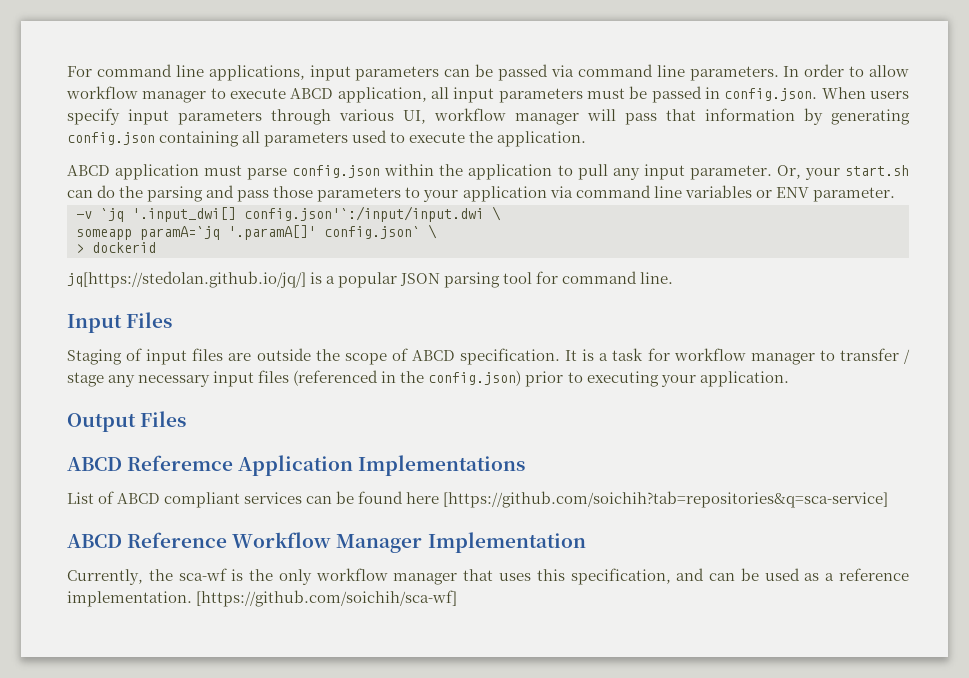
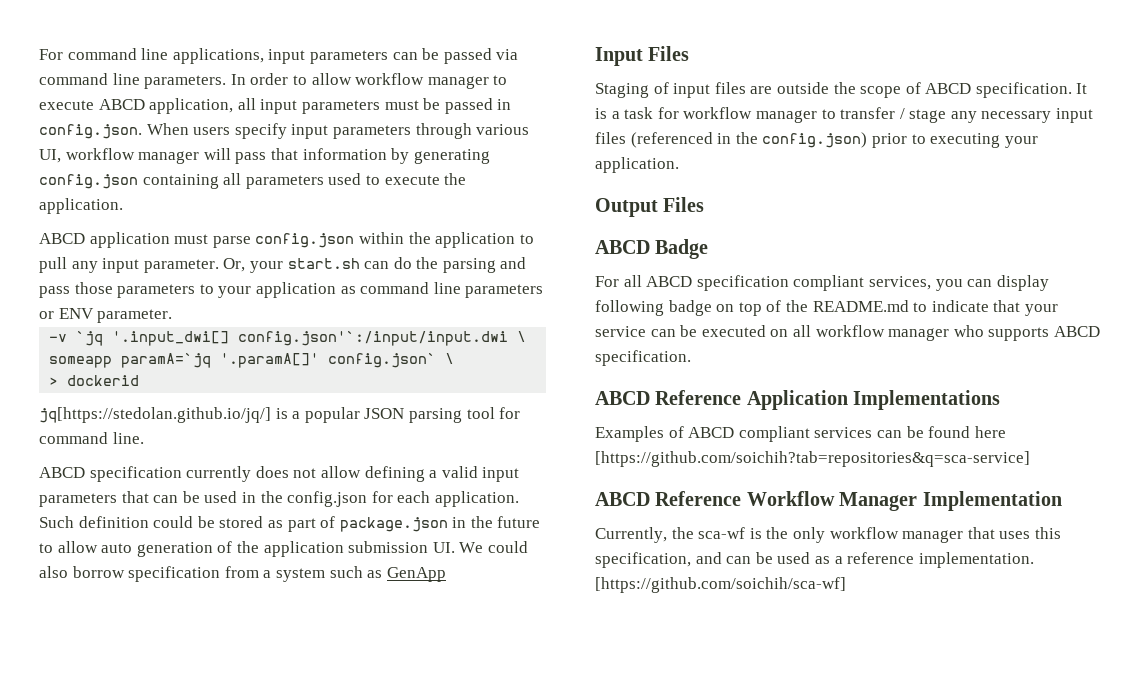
- Or, your start.sh can do the parsing and pass those parameters to your application via command line variables or ENV parameter.
+ Or, your start.sh can do the parsing and pass those parameters to your application as command line parameters or ENV parameter.
+ ABCD specification currently does not allow defining a valid input parameters that can be used in the config.json for each application. Such definition could be stored as part of package.json in the future to allow auto generation of the application submission UI. We could also borrow specification from a system such as GenApp
- ABCD Referemce Application Implementations
+ ABCD Badge
+ For all ABCD specification compliant services, you can display following badge on top of the README.md to indicate that your service can be executed on all workflow manager who supports ABCD specification.
+ ABCD Reference Application Implementations
- List of ABCD compliant services can be found here [https://github.com/soichih?tab=repositories&q=sca-service]
+ Examples of ABCD compliant services can be found here [https://github.com/soichih?tab=repositories&q=sca-service]

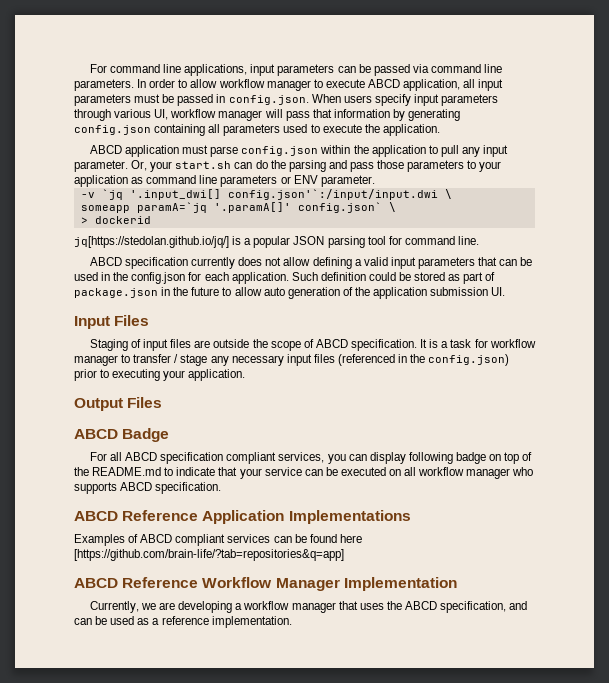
- Such definition could be stored as part of package.json in the future to allow auto generation of the application submission UI. We could also borrow specification from a system such as GenApp
+ Such definition could be stored as part of package.json in the future to allow auto generation of the application submission UI.
- Examples of ABCD compliant services can be found here [https://github.com/soichih?tab=repositories&q=sca-service]
+ Examples of ABCD compliant services can be found here [https://github.com/brain-life/?tab=repositories&q=app]
- Currently, the sca-wf is the only workflow manager that uses this specification, and can be used as a reference implementation. [https://github.com/soichih/sca-wf]
+ Currently, we are developing a workflow manager that uses the ABCD specification, and can be used as a reference implementation.

